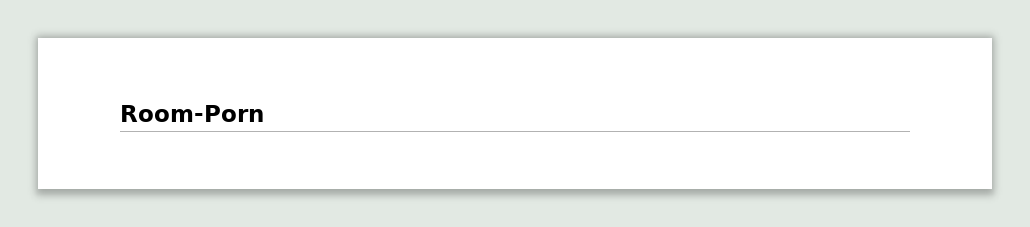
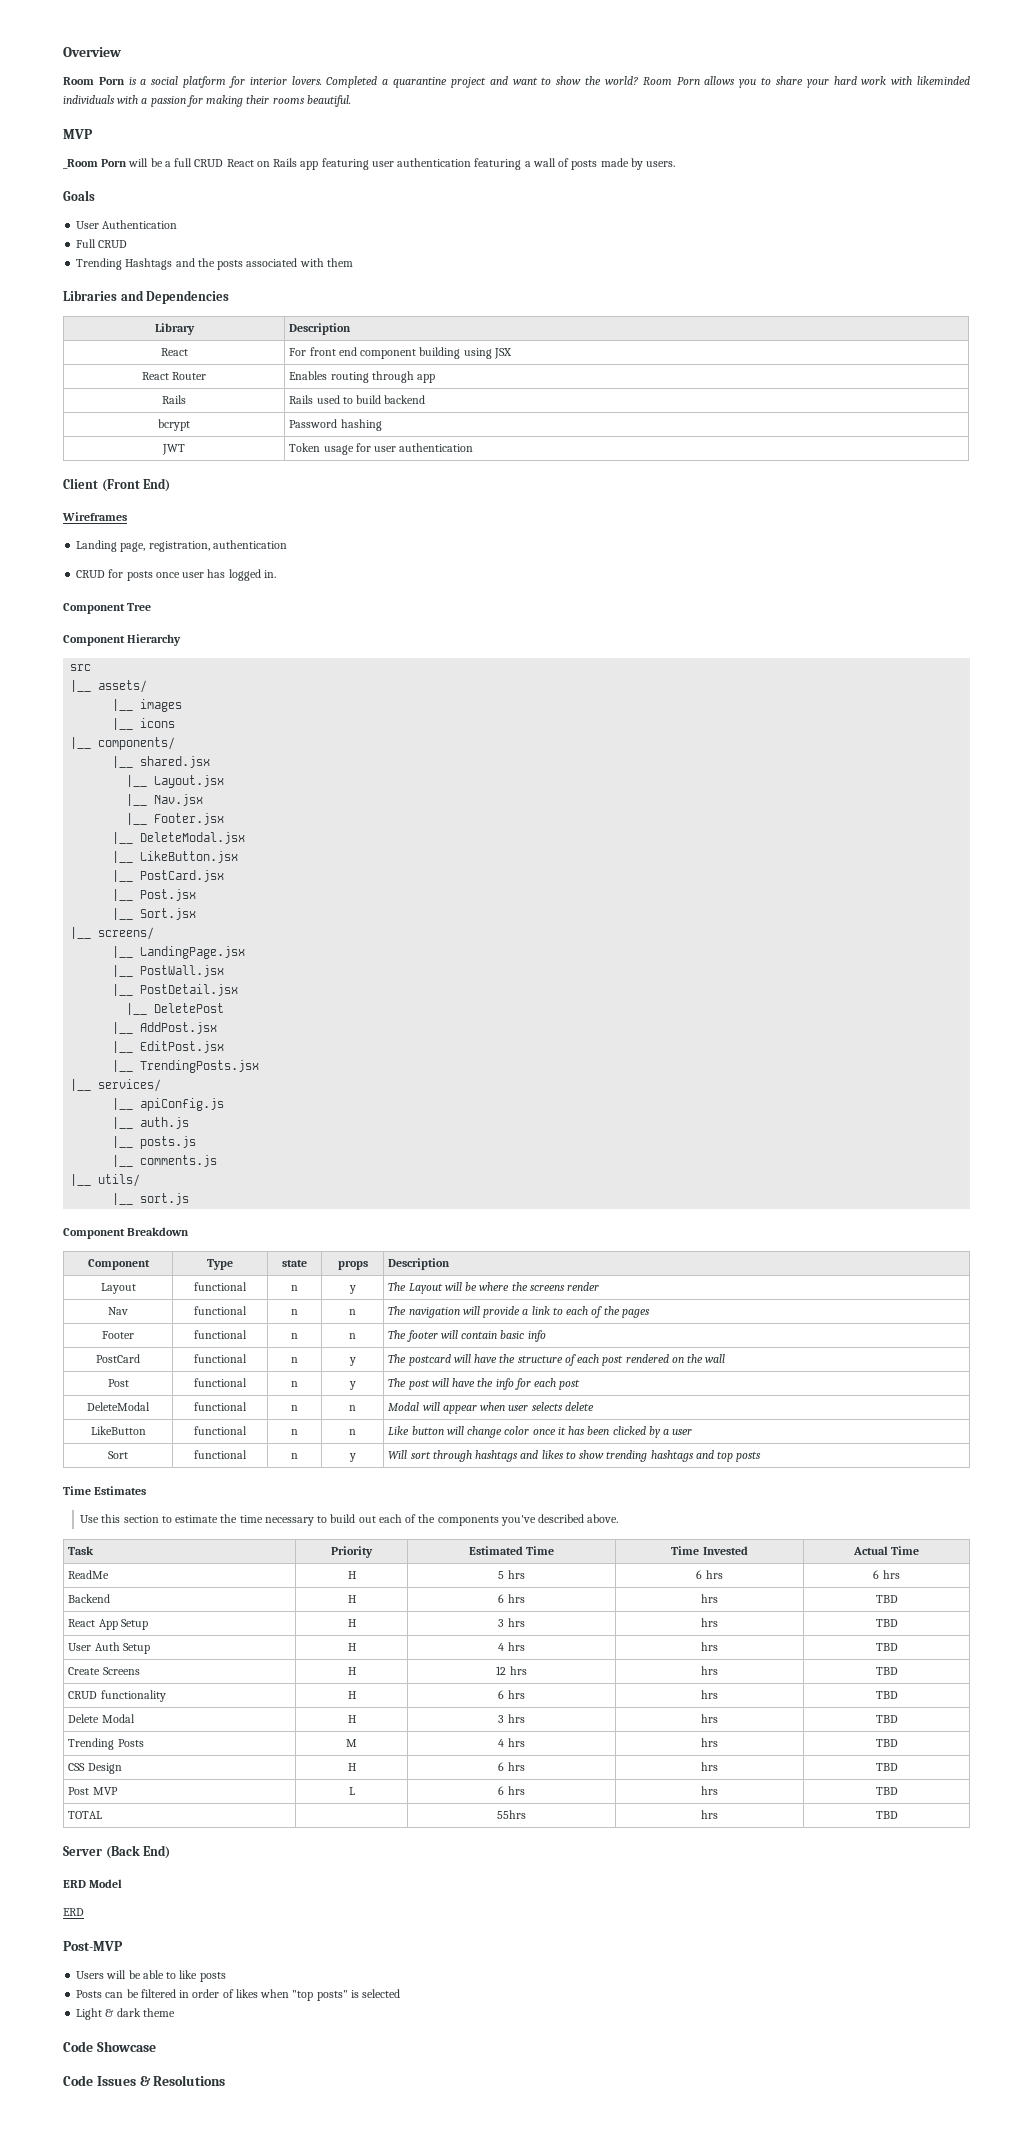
- Room-Porn
+ Overview
+ Room Porn is a social platform for interior lovers. Completed a quarantine project and want to show the world? Room Porn allows you to share your hard work with likeminded individuals with a passion for making their rooms beautiful.
+ MVP
+ _Room Porn will be a full CRUD React on Rails app featuring user authentication featuring a wall of posts made by users.
+ Goals
+ User Authentication
+ Full CRUD
+ Trending Hashtags and the posts associated with them
+ Libraries and Dependencies
+ Library | Description
+ React | For front end component building using JSX
+ React Router | Enables routing through app
+ Rails | Rails used to build backend
+ bcrypt | Password hashing
+ JWT | Token usage for user authentication
+ Client (Front End)
+ Wireframes
+ Landing page, registration, authentication
+ CRUD for posts once user has logged in.
+ Component Tree
+ Component Hierarchy
+ src
+ |__ assets/
+ |__ images
+ |__ icons
+ |__ components/
+ |__ shared.jsx
+ |__ Layout.jsx
+ |__ Nav.jsx
+ |__ Footer.jsx
+ |__ DeleteModal.jsx
+ |__ LikeButton.jsx
+ |__ PostCard.jsx
+ |__ Post.jsx
+ |__ Sort.jsx
+ |__ screens/
+ |__ LandingPage.jsx
+ |__ PostWall.jsx
+ |__ PostDetail.jsx
+ |__ DeletePost
+ |__ AddPost.jsx
+ |__ EditPost.jsx
+ |__ TrendingPosts.jsx
+ |__ services/
+ |__ apiConfig.js
+ |__ auth.js
+ |__ posts.js
+ |__ comments.js
+ |__ utils/
+ |__ sort.js
+ Component Breakdown
+ Component | Type | state | props | Description
+ Layout | functional | n | y | The Layout will be where the screens render
+ Nav | functional | n | n | The navigation will provide a link to each of the pages
+ Footer | functional | n | n | The footer will contain basic info
+ PostCard | functional | n | y | The postcard will have the structure of each post rendered on the wall
+ Post | functional | n | y | The post will have the info for each post
+ DeleteModal | functional | n | n | Modal will appear when user selects delete
+ LikeButton | functional | n | n | Like button will change color once it has been clicked by a user
+ Sort | functional | n | y | Will sort through hashtags and likes to show trending hashtags and top posts
+ Time Estimates
+ Use this section to estimate the time necessary to build out each of the components you've described above.
+ Task | Priority | Estimated Time | Time Invested | Actual Time
+ ReadMe | H | 5 hrs | 6 hrs | 6 hrs
+ Backend | H | 6 hrs | hrs | TBD
+ React App Setup | H | 3 hrs | hrs | TBD
+ User Auth Setup | H | 4 hrs | hrs | TBD
+ Create Screens | H | 12 hrs | hrs | TBD
+ CRUD functionality | H | 6 hrs | hrs | TBD
+ Delete Modal | H | 3 hrs | hrs | TBD
+ Trending Posts | M | 4 hrs | hrs | TBD
+ CSS Design | H | 6 hrs | hrs | TBD
+ Post MVP | L | 6 hrs | hrs | TBD
+ TOTAL | | 55hrs | hrs | TBD
+ Server (Back End)
+ ERD Model
+ ERD
+ Post-MVP
+ Users will be able to like posts
+ Posts can be filtered in order of likes when "top posts" is selected
+ Light & dark theme
+ Code Showcase
+ Code Issues & Resolutions

